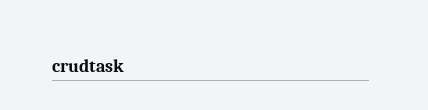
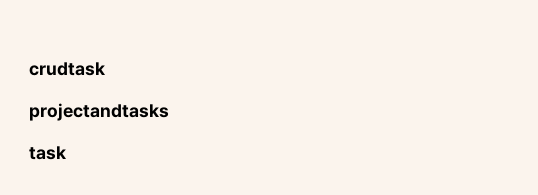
+ projectandtasks
+ task

